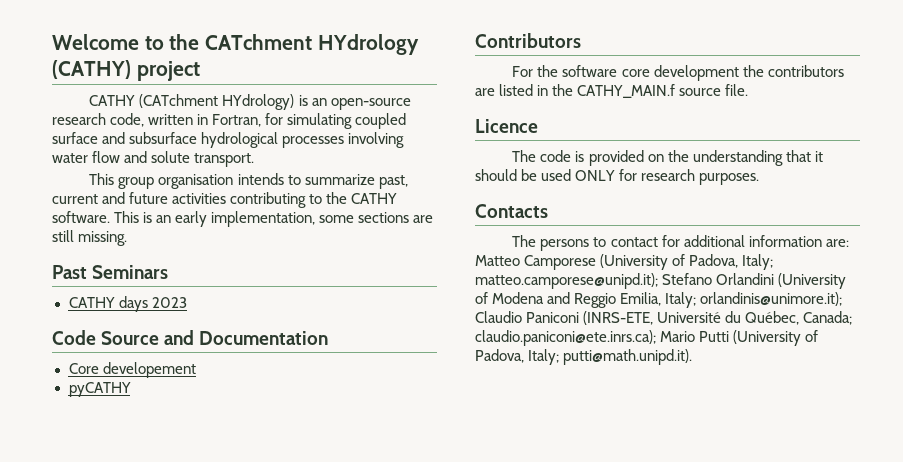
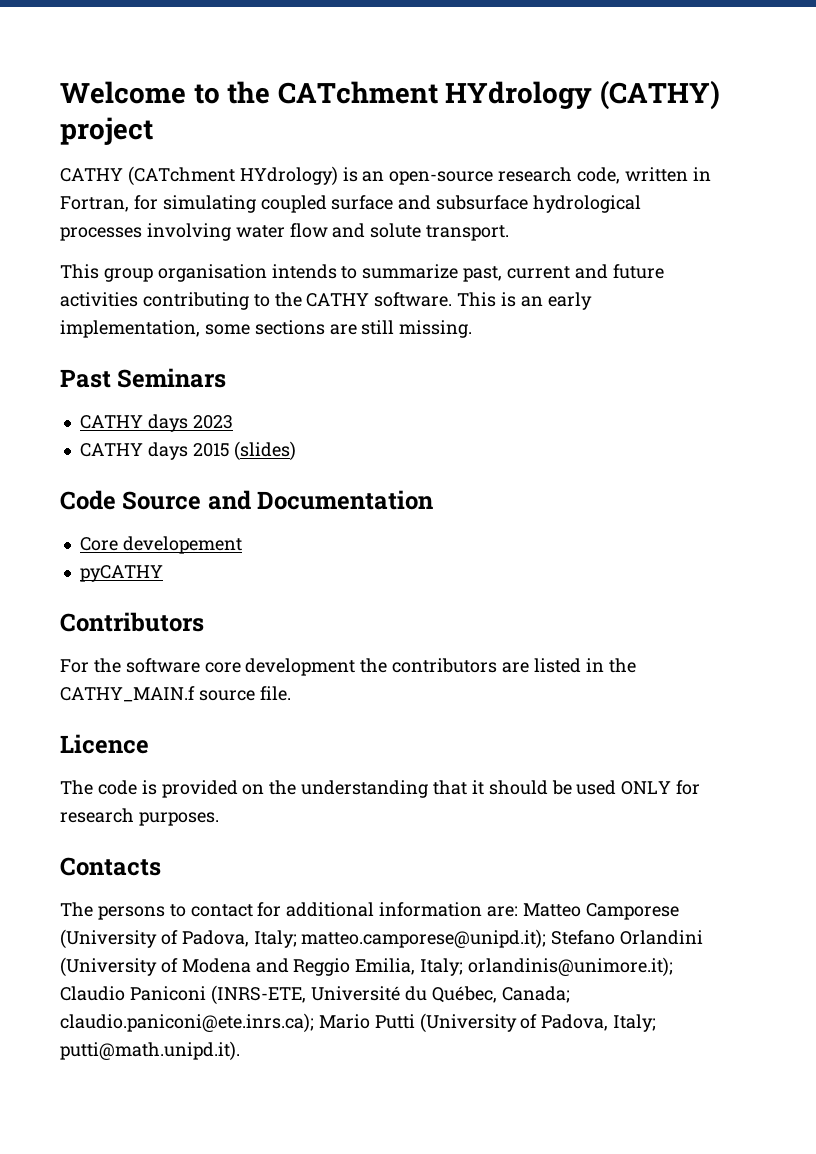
+ CATHY days 2015 (slides)

